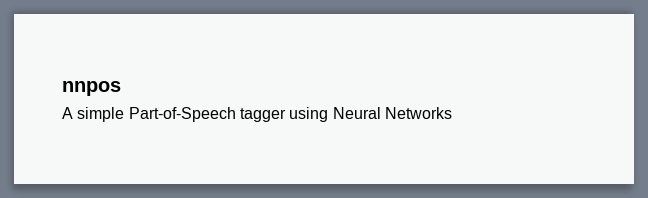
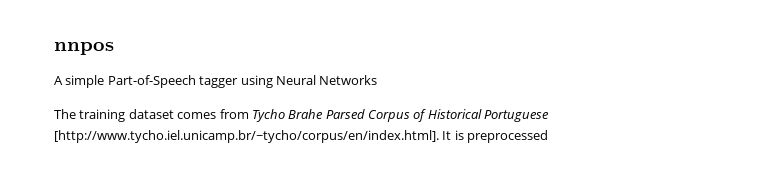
+ The training dataset comes from Tycho Brahe Parsed Corpus of Historical Portuguese [http://www.tycho.iel.unicamp.br/~tycho/corpus/en/index.html]. It is preprocessed

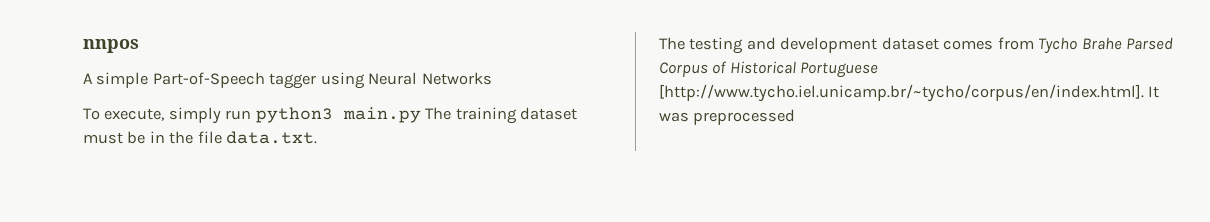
- The training dataset comes from Tycho Brahe Parsed Corpus of Historical Portuguese [http://www.tycho.iel.unicamp.br/~tycho/corpus/en/index.html]. It is preprocessed
+ To execute, simply run python3 main.py The training dataset must be in the file data.txt.
+ The testing and development dataset comes from Tycho Brahe Parsed Corpus of Historical Portuguese [http://www.tycho.iel.unicamp.br/~tycho/corpus/en/index.html]. It was preprocessed

